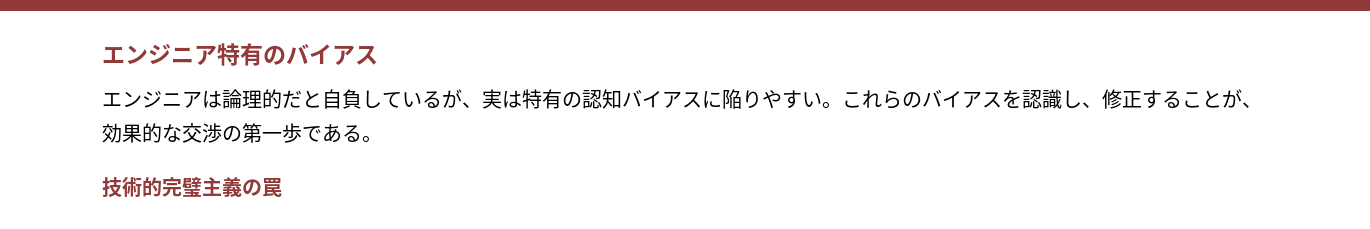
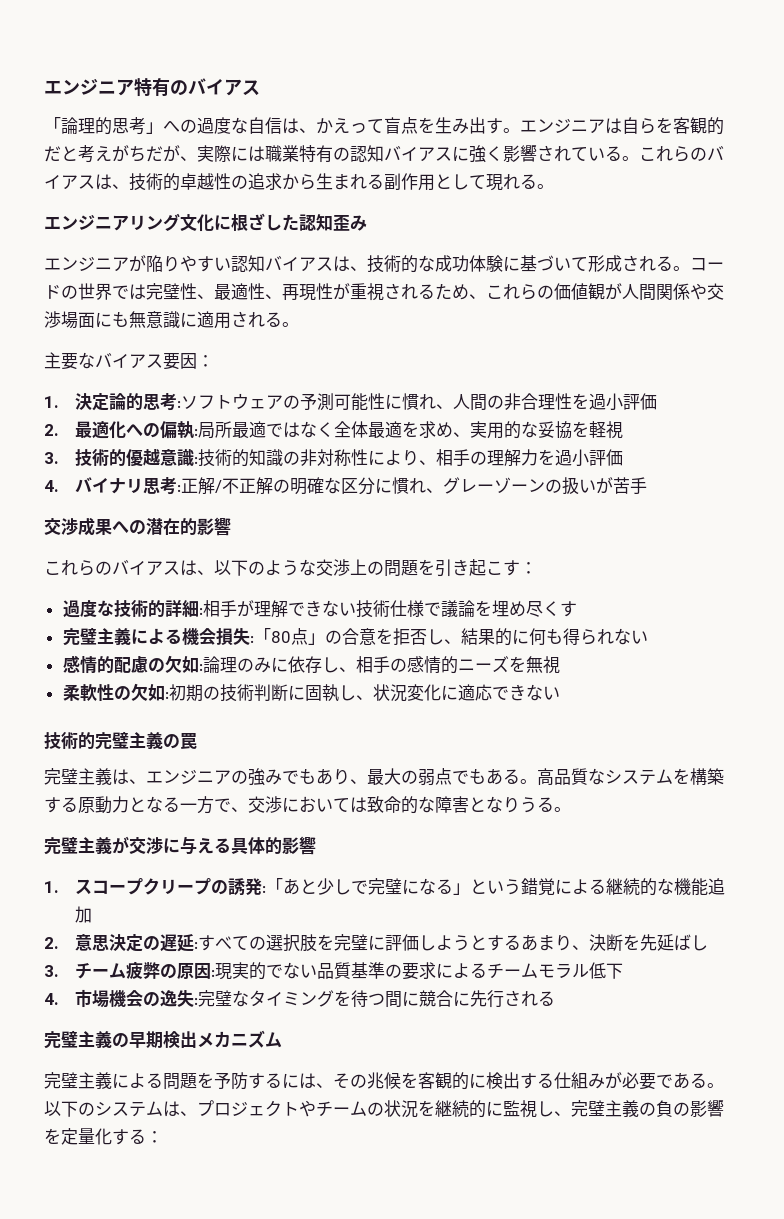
- エンジニアは論理的だと自負しているが、実は特有の認知バイアスに陥りやすい。
+ 「論理的思考」への過度な自信は、かえって盲点を生み出す。エンジニアは自らを客観的だと考えがちだが、実際には職業特有の認知バイアスに強く影響されている。
- これらのバイアスを認識し、修正することが、効果的な交渉の第一歩である。
+ これらのバイアスは、技術的卓越性の追求から生まれる副作用として現れる。
+ エンジニアリング文化に根ざした認知歪み
+ エンジニアが陥りやすい認知バイアスは、技術的な成功体験に基づいて形成される。コードの世界では完璧性、最適性、再現性が重視されるため、これらの価値観が人間関係や交渉場面にも無意識に適用される。
+ 主要なバイアス要因：
+ 1.決定論的思考:ソフトウェアの予測可能性に慣れ、人間の非合理性を過小評価
+ 2.最適化への偏執:局所最適ではなく全体最適を求め、実用的な妥協を軽視
+ 3.技術的優越意識:技術的知識の非対称性により、相手の理解力を過小評価
+ 4.バイナリ思考:正解/不正解の明確な区分に慣れ、グレーゾーンの扱いが苦手
+ 交渉成果への潜在的影響
+ これらのバイアスは、以下のような交渉上の問題を引き起こす：
+ 過度な技術的詳細:相手が理解できない技術仕様で議論を埋め尽くす
+ 完璧主義による機会損失:「80点」の合意を拒否し、結果的に何も得られない
+ 感情的配慮の欠如:論理のみに依存し、相手の感情的ニーズを無視
+ 柔軟性の欠如:初期の技術判断に固執し、状況変化に適応できない
+ 完璧主義は、エンジニアの強みでもあり、最大の弱点でもある。高品質なシステムを構築する原動力となる一方で、交渉においては致命的な障害となりうる。
+ 完璧主義が交渉に与える具体的影響
+ 1.スコープクリープの誘発:「あと少しで完璧になる」という錯覚による継続的な機能追加
+ 2.意思決定の遅延:すべての選択肢を完璧に評価しようとするあまり、決断を先延ばし
+ 3.チーム疲弊の原因:現実的でない品質基準の要求によるチームモラル低下
+ 4.市場機会の逸失:完璧なタイミングを待つ間に競合に先行される
+ 完璧主義の早期検出メカニズム
+ 完璧主義による問題を予防するには、その兆候を客観的に検出する仕組みが必要である。以下のシステムは、プロジェクトやチームの状況を継続的に監視し、完璧主義の負の影響を定量化する：

